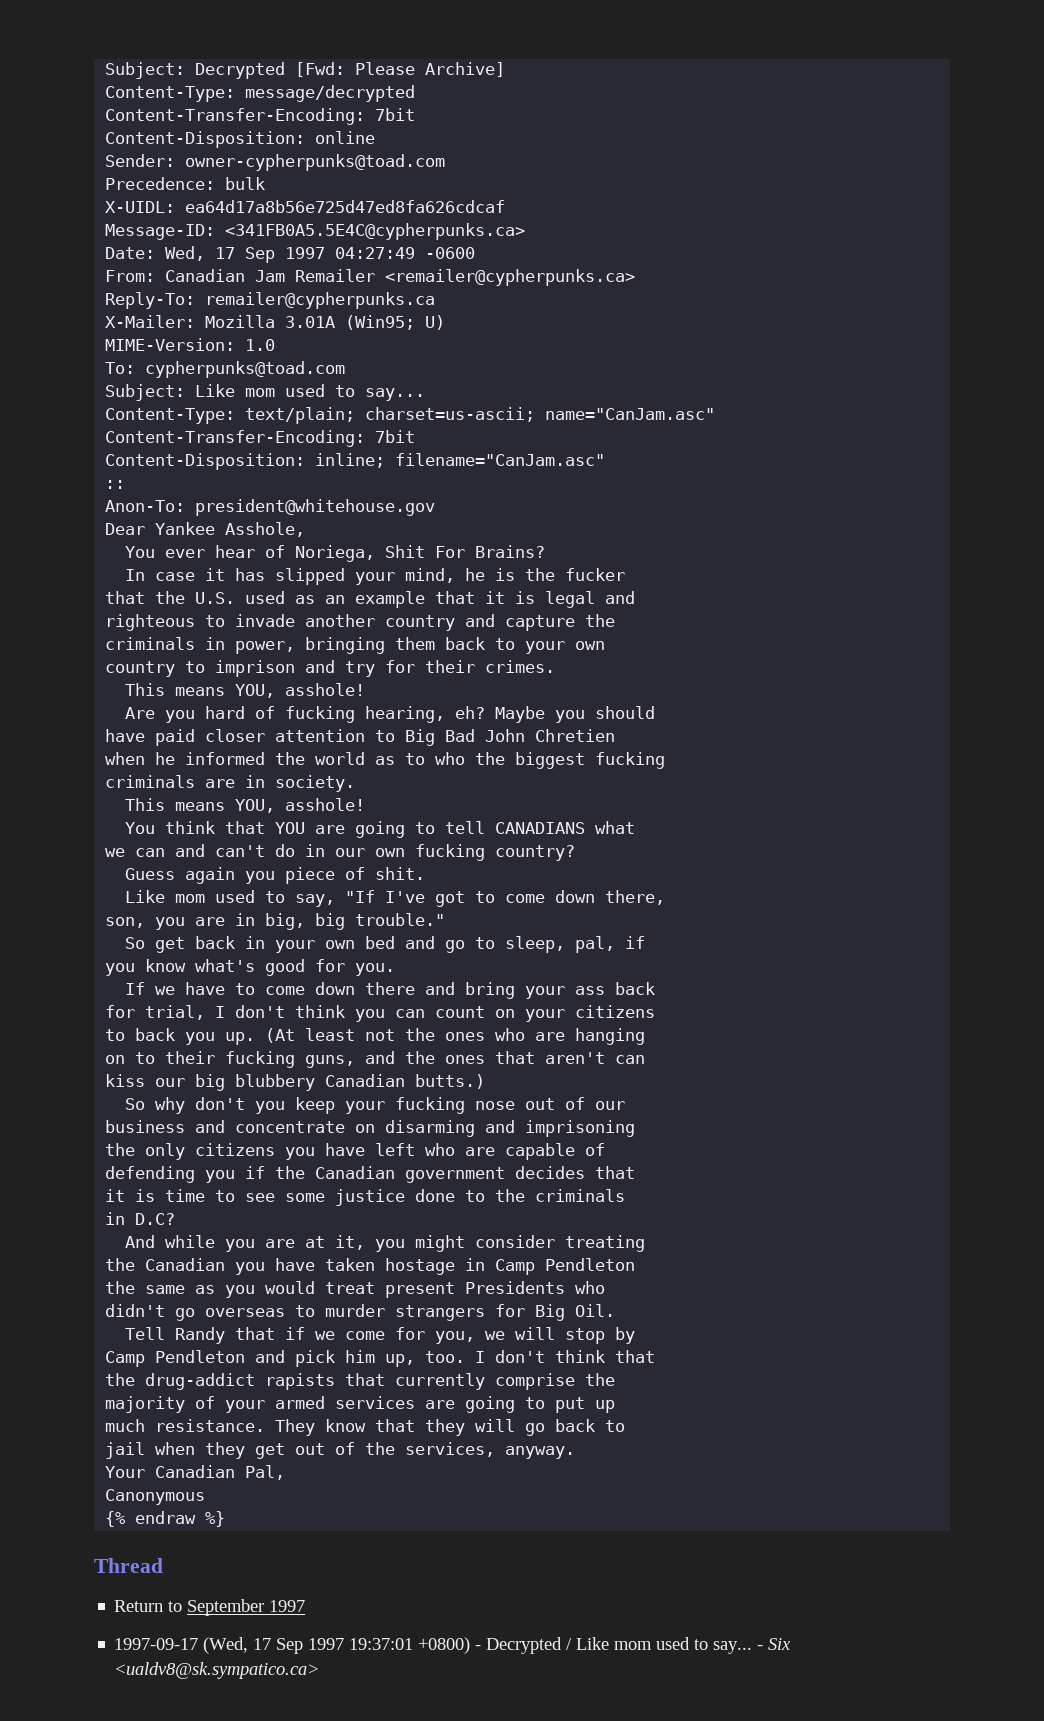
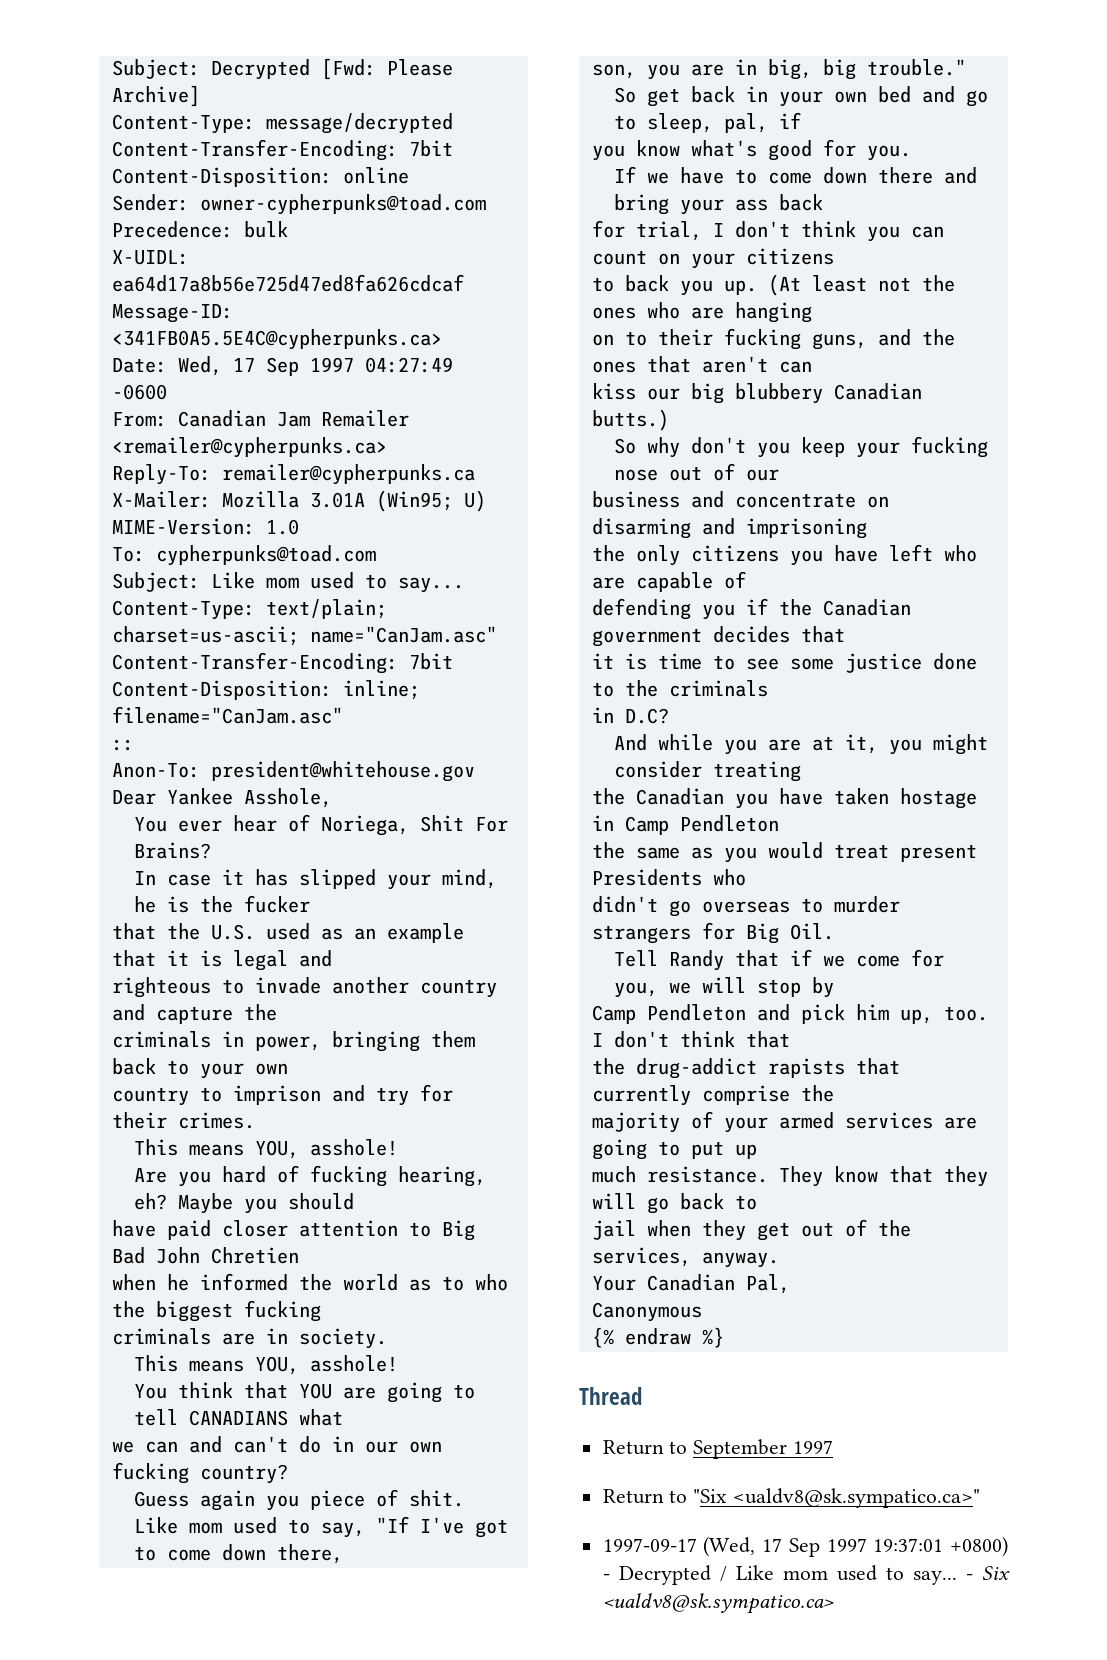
+ Return to "Six <ualdv8@sk.sympatico.ca>"

